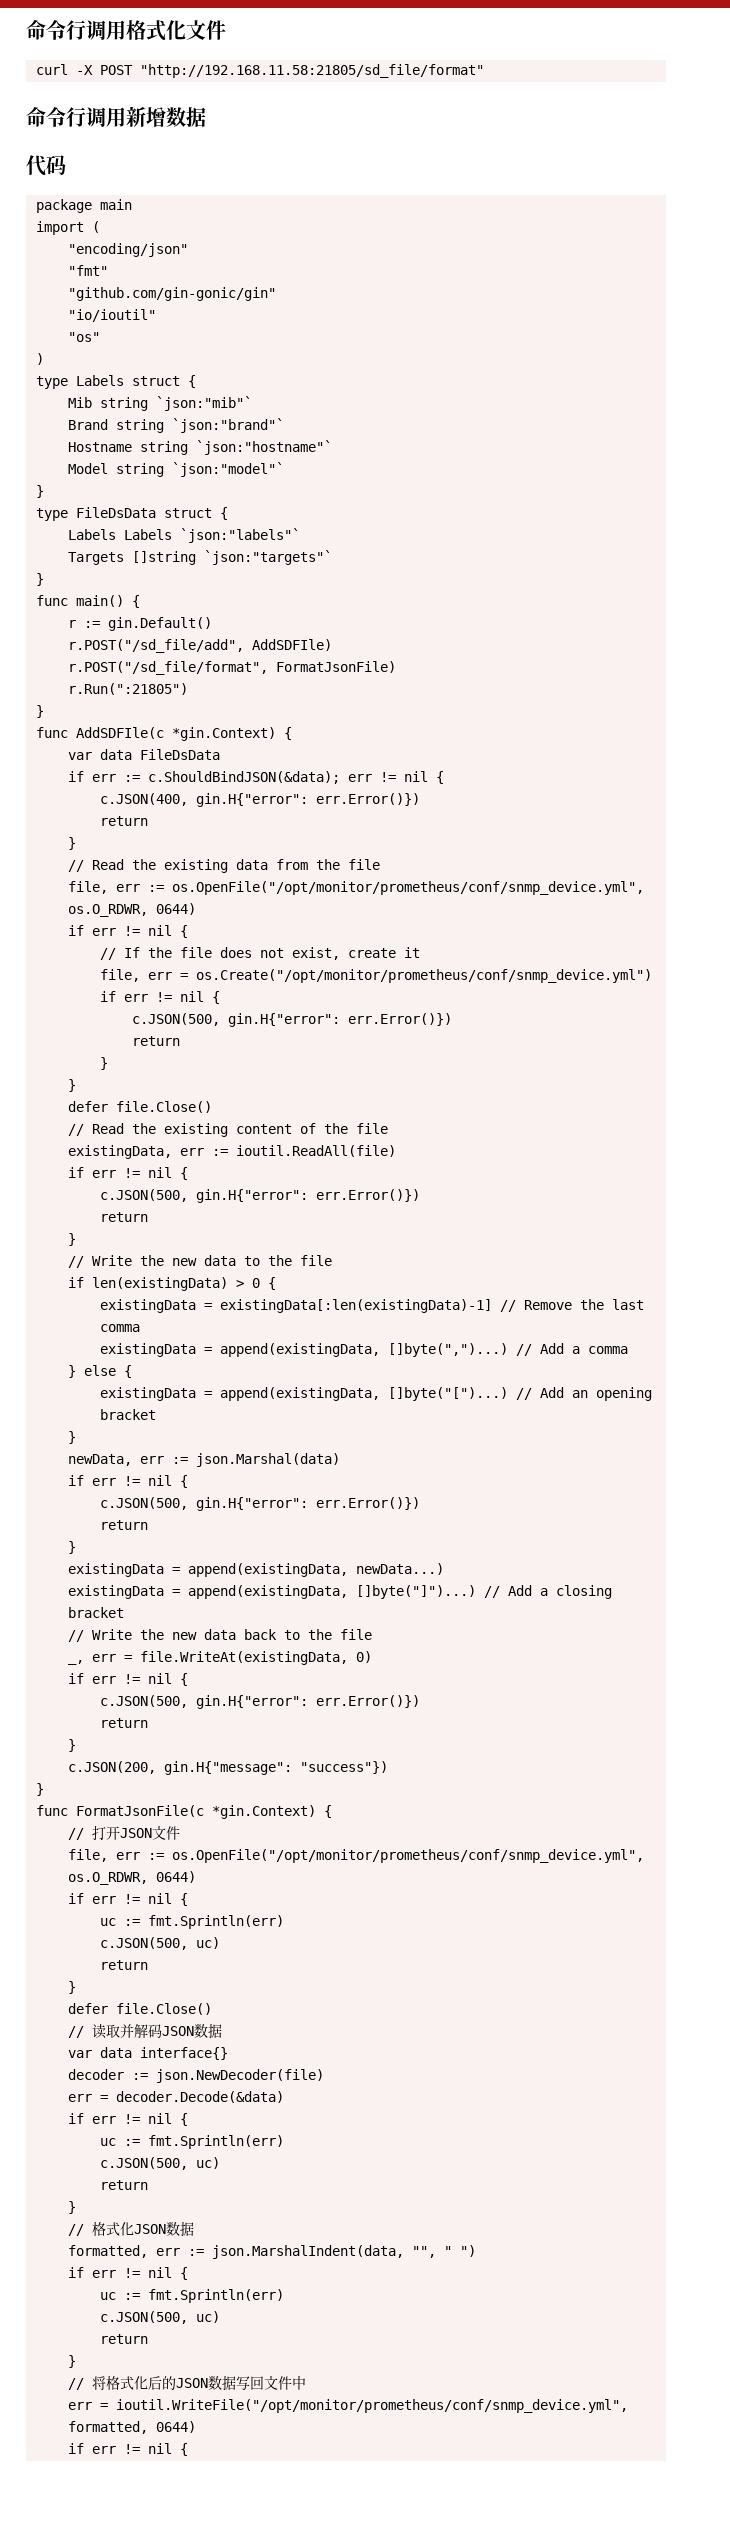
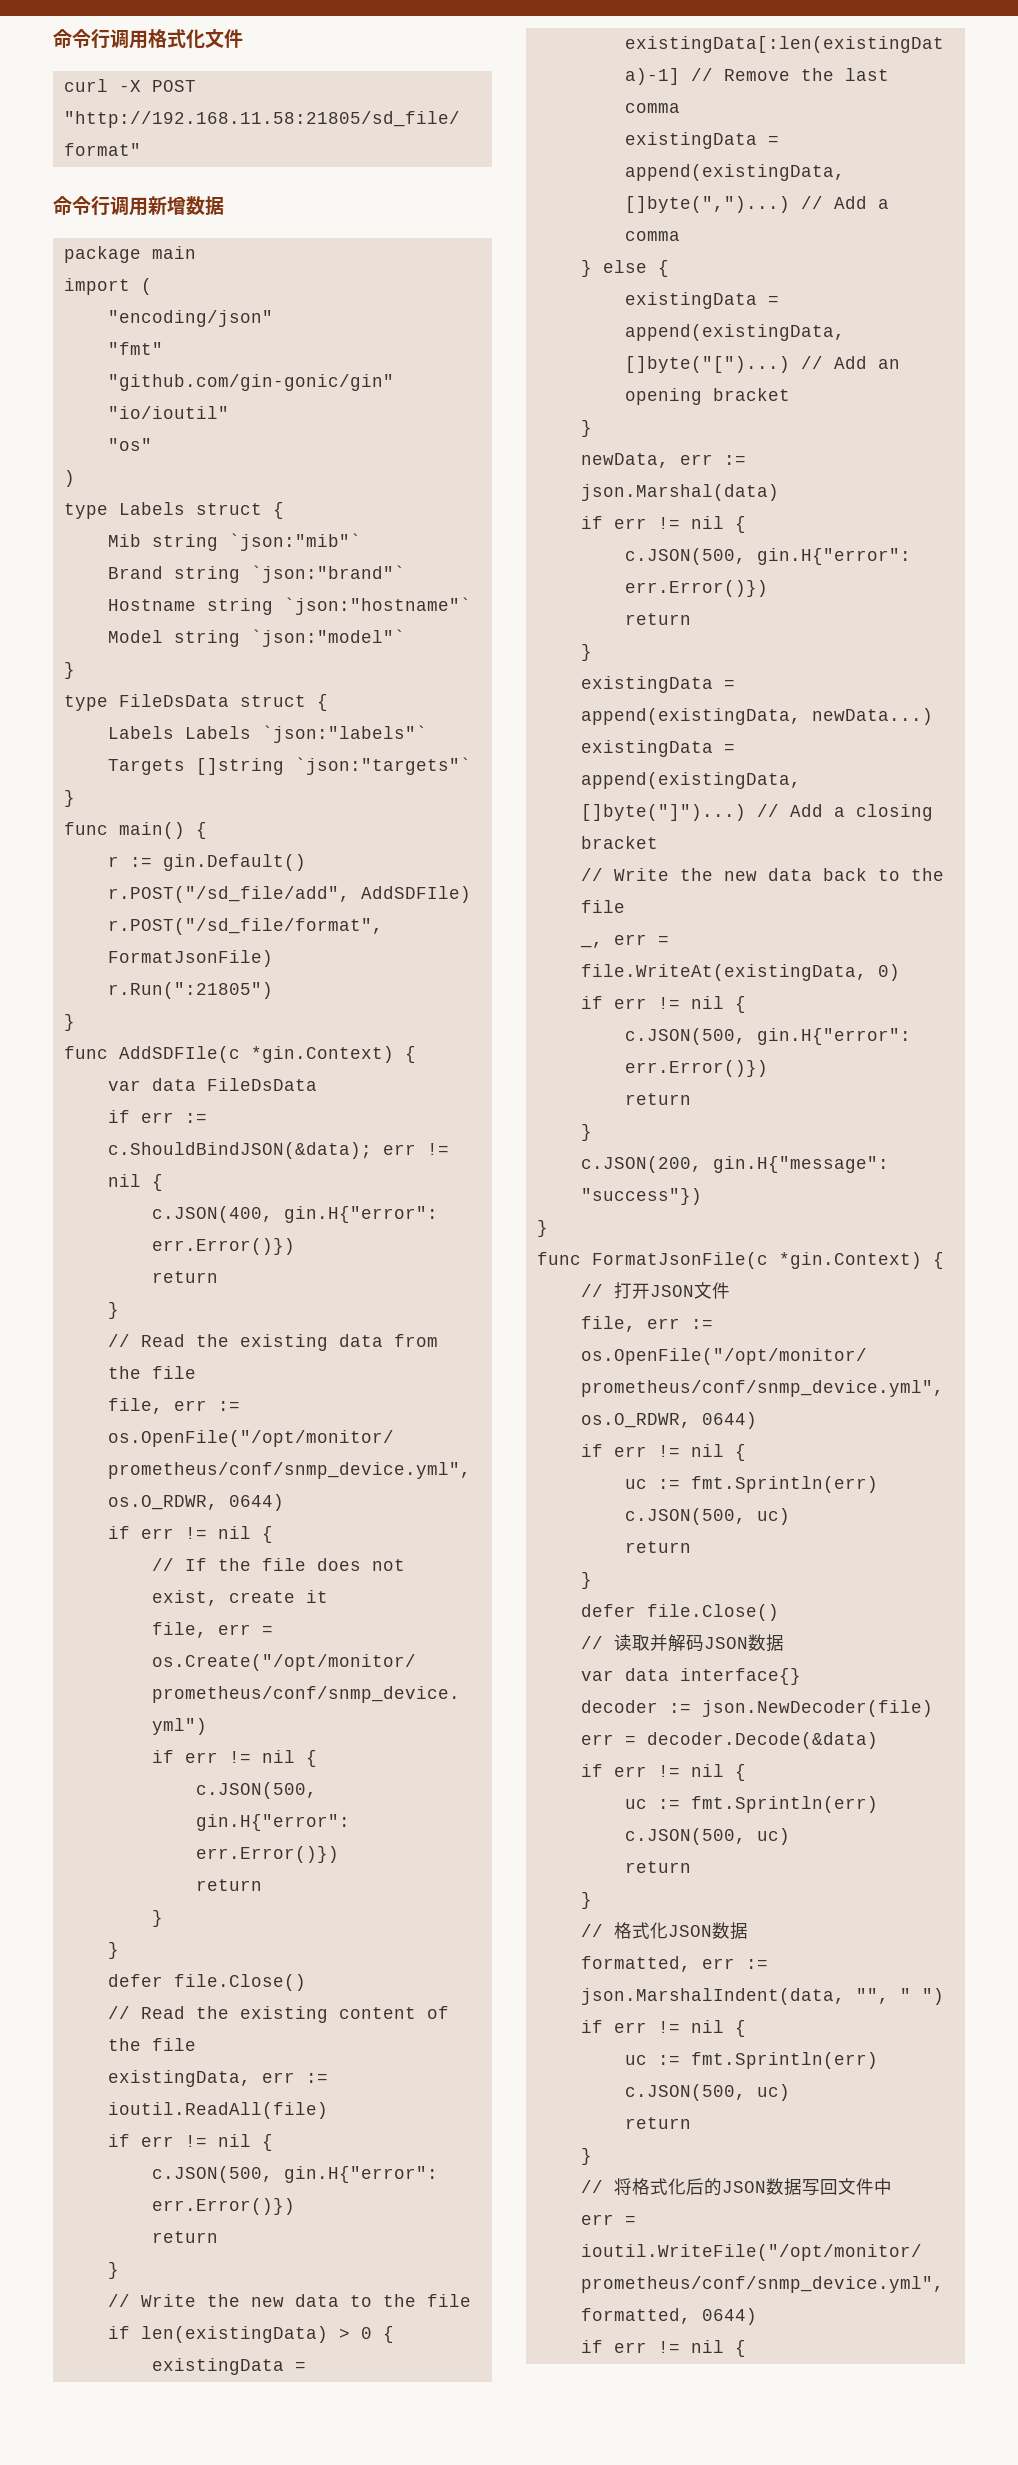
- 代码

